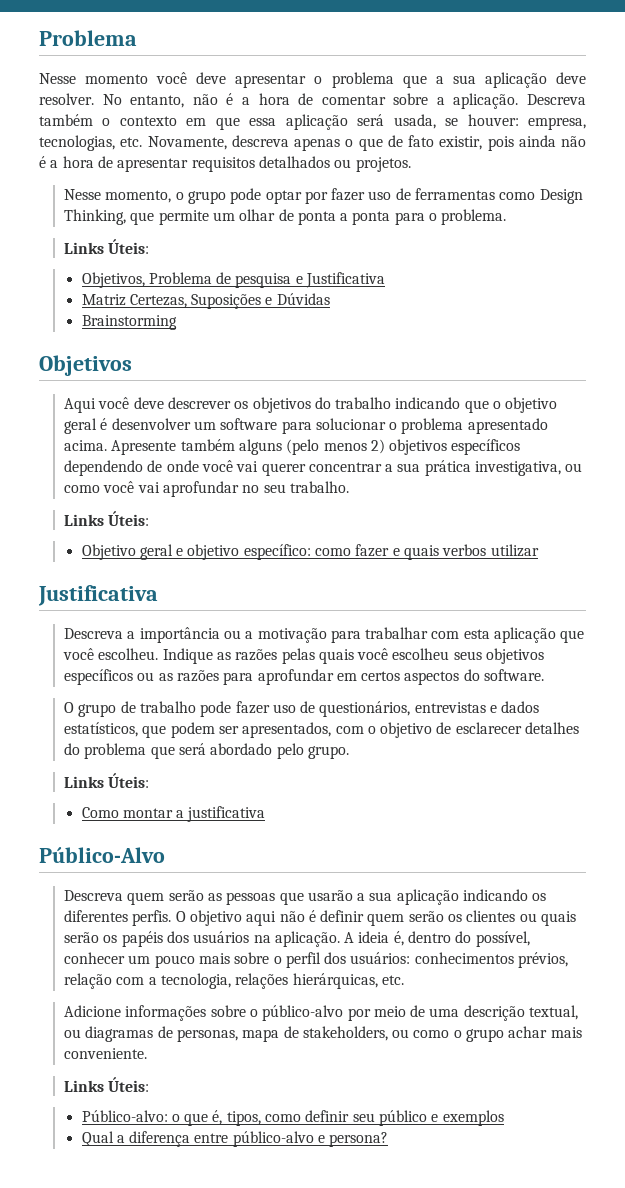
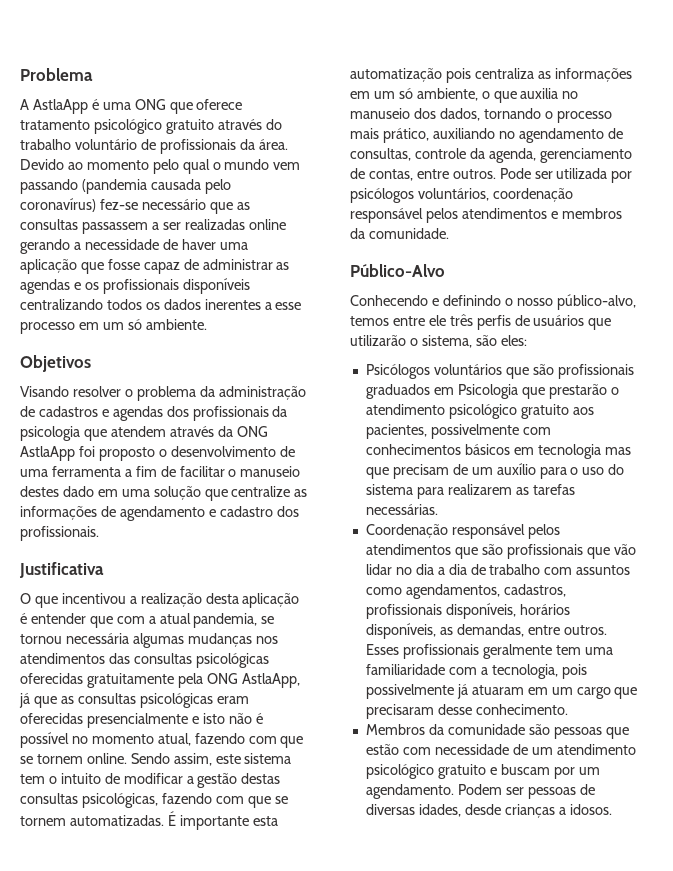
- Nesse momento você deve apresentar o problema que a sua aplicação deve resolver. No entanto, não é a hora de comentar sobre a aplicação. Descreva também o contexto em que essa aplicação será usada, se houver: empresa, tecnologias, etc. Novamente, descreva apenas o que de fato existir, pois ainda não é a hora de apresentar requisitos detalhados ou projetos.
- Nesse momento, o grupo pode optar por fazer uso de ferramentas como Design Thinking, que permite um olhar de ponta a ponta para o problema.
- Links Úteis:
- Objetivos, Problema de pesquisa e Justificativa
- Matriz Certezas, Suposições e Dúvidas
- Brainstorming
+ A AstlaApp é uma ONG que oferece tratamento psicológico gratuito através do trabalho voluntário de profissionais da área. Devido ao momento pelo qual o mundo vem passando (pandemia causada pelo coronavírus) fez-se necessário que as consultas passassem a ser realizadas online gerando a necessidade de haver uma aplicação que fosse capaz de administrar as agendas e os profissionais disponíveis centralizando todos os dados inerentes a esse processo em um só ambiente.
  Objetivos
- Aqui você deve descrever os objetivos do trabalho indicando que o objetivo geral é desenvolver um software para solucionar o problema apresentado acima. Apresente também alguns (pelo menos 2) objetivos específicos dependendo de onde você vai querer concentrar a sua prática investigativa, ou como você vai aprofundar no seu trabalho.
- Links Úteis:
- Objetivo geral e objetivo específico: como fazer e quais verbos utilizar
+ Visando resolver o problema da administração de cadastros e agendas dos profissionais da psicologia que atendem através da ONG AstlaApp foi proposto o desenvolvimento de uma ferramenta a fim de facilitar o manuseio destes dado em uma solução que centralize as informações de agendamento e cadastro dos profissionais.
  Justificativa
- Descreva a importância ou a motivação para trabalhar com esta aplicação que você escolheu. Indique as razões pelas quais você escolheu seus objetivos específicos ou as razões para aprofundar em certos aspectos do software.
- O grupo de trabalho pode fazer uso de questionários, entrevistas e dados estatísticos, que podem ser apresentados, com o objetivo de esclarecer detalhes do problema que será abordado pelo grupo.
- Links Úteis:
- Como montar a justificativa
+ O que incentivou a realização desta aplicação é entender que com a atual pandemia, se tornou necessária algumas mudanças nos atendimentos das consultas psicológicas oferecidas gratuitamente pela ONG AstlaApp, já que as consultas psicológicas eram oferecidas presencialmente e isto não é possível no momento atual, fazendo com que se tornem online. Sendo assim, este sistema tem o intuito de modificar a gestão destas consultas psicológicas, fazendo com que se tornem automatizadas. É importante esta automatização pois centraliza as informações em um só ambiente, o que auxilia no manuseio dos dados, tornando o processo mais prático, auxiliando no agendamento de consultas, controle da agenda, gerenciamento de contas, entre outros. Pode ser utilizada por psicólogos voluntários, coordenação responsável pelos atendimentos e membros da comunidade.
  Público-Alvo
- Descreva quem serão as pessoas que usarão a sua aplicação indicando os diferentes perfis. O objetivo aqui não é definir quem serão os clientes ou quais serão os papéis dos usuários na aplicação. A ideia é, dentro do possível, conhecer um pouco mais sobre o perfil dos usuários: conhecimentos prévios, relação com a tecnologia, relações hierárquicas, etc.
- Adicione informações sobre o público-alvo por meio de uma descrição textual, ou diagramas de personas, mapa de stakeholders, ou como o grupo achar mais conveniente.
- Links Úteis:
- Público-alvo: o que é, tipos, como definir seu público e exemplos
- Qual a diferença entre público-alvo e persona?
+ Conhecendo e definindo o nosso público-alvo, temos entre ele três perfis de usuários que utilizarão o sistema, são eles:
+ Psicólogos voluntários que são profissionais graduados em Psicologia que prestarão o atendimento psicológico gratuito aos pacientes, possivelmente com conhecimentos básicos em tecnologia mas que precisam de um auxílio para o uso do sistema para realizarem as tarefas necessárias.
+ Coordenação responsável pelos atendimentos que são profissionais que vão lidar no dia a dia de trabalho com assuntos como agendamentos, cadastros, profissionais disponíveis, horários disponíveis, as demandas, entre outros. Esses profissionais geralmente tem uma familiaridade com a tecnologia, pois possivelmente já atuaram em um cargo que precisaram desse conhecimento.
+ Membros da comunidade são pessoas que estão com necessidade de um atendimento psicológico gratuito e buscam por um agendamento. Podem ser pessoas de diversas idades, desde crianças a idosos.

